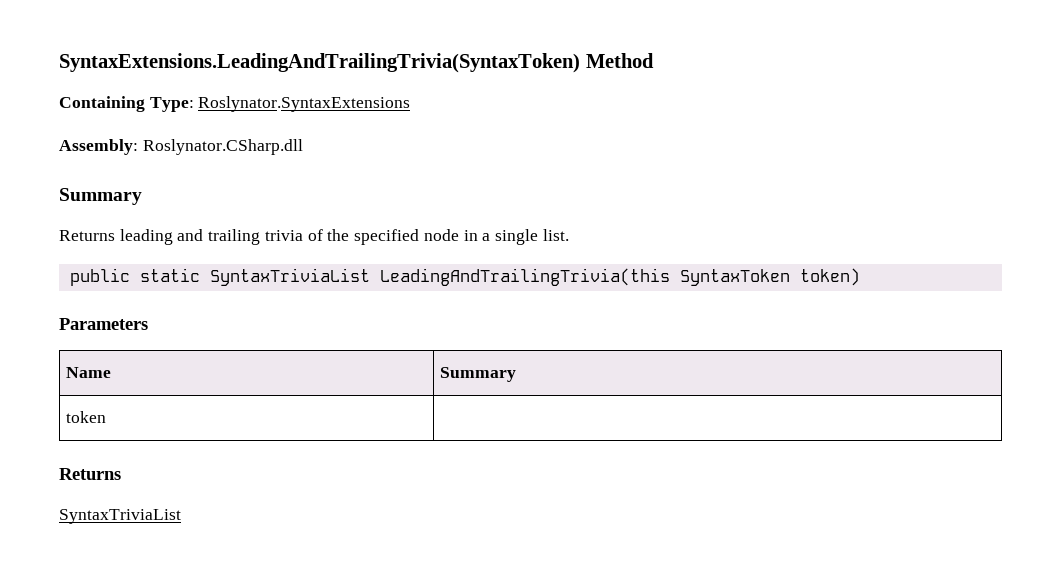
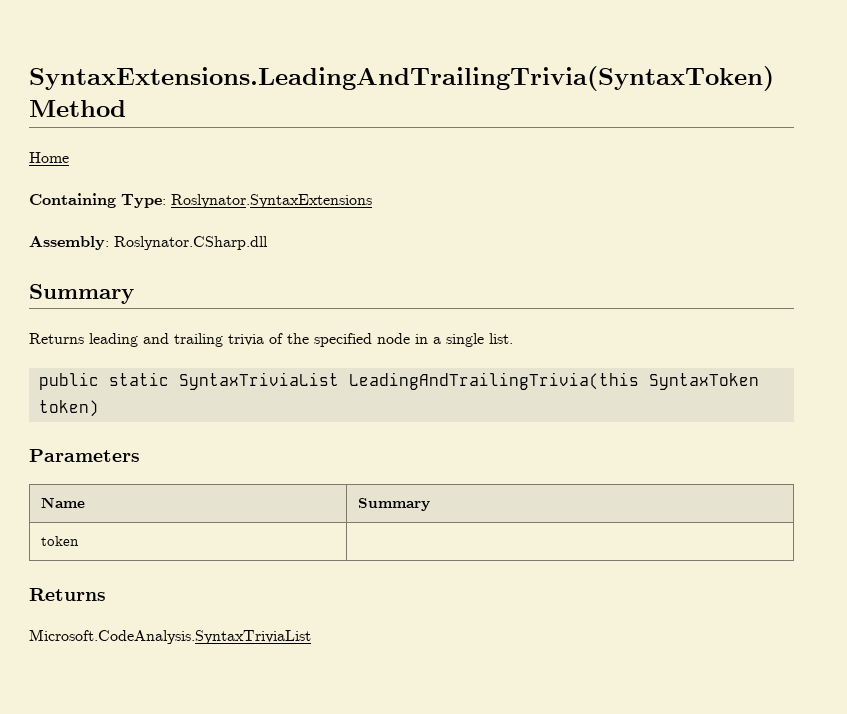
+ Home
  token |
  Returns
- SyntaxTriviaList
+ Microsoft.CodeAnalysis.SyntaxTriviaList

